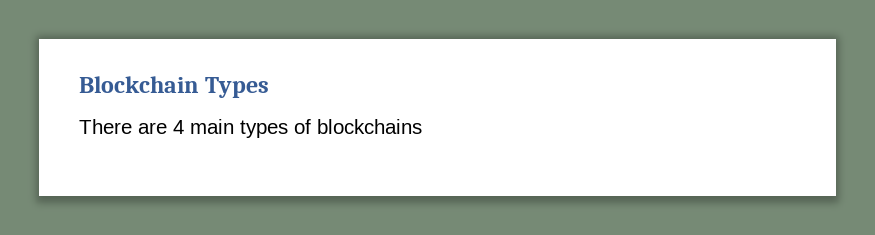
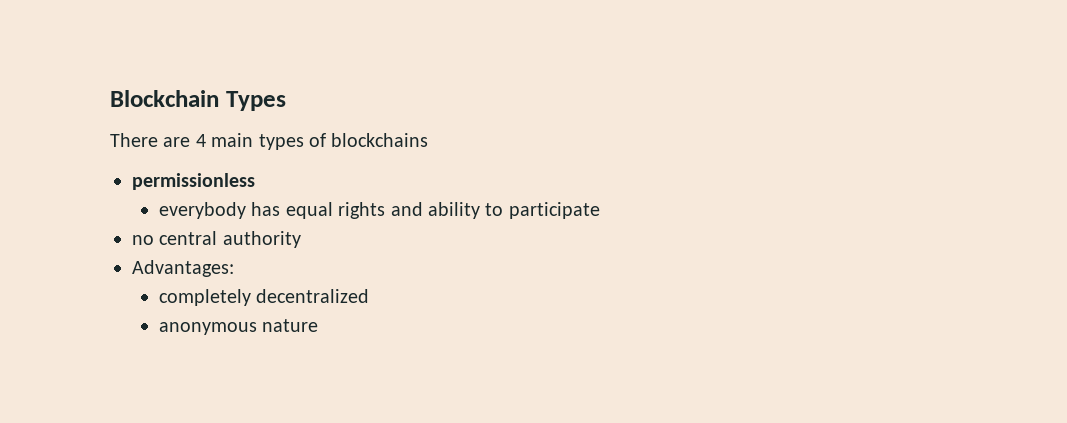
+ permissionless
+ everybody has equal rights and ability to participate
+ no central authority
+ Advantages:
+ completely decentralized
+ anonymous nature

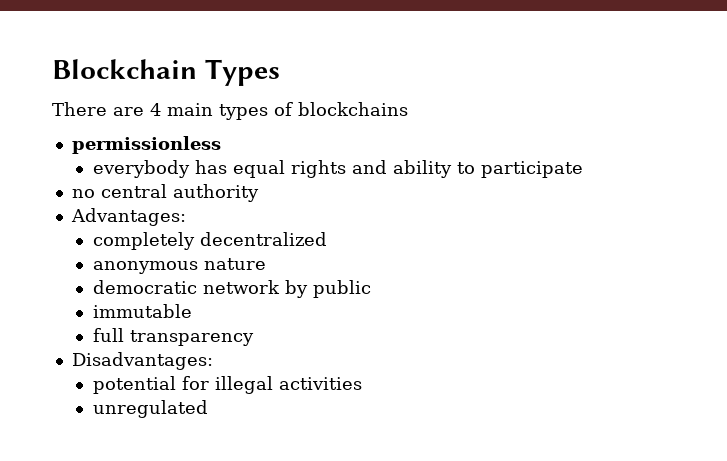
+ democratic network by public
+ immutable
+ full transparency
+ Disadvantages:
+ potential for illegal activities
+ unregulated

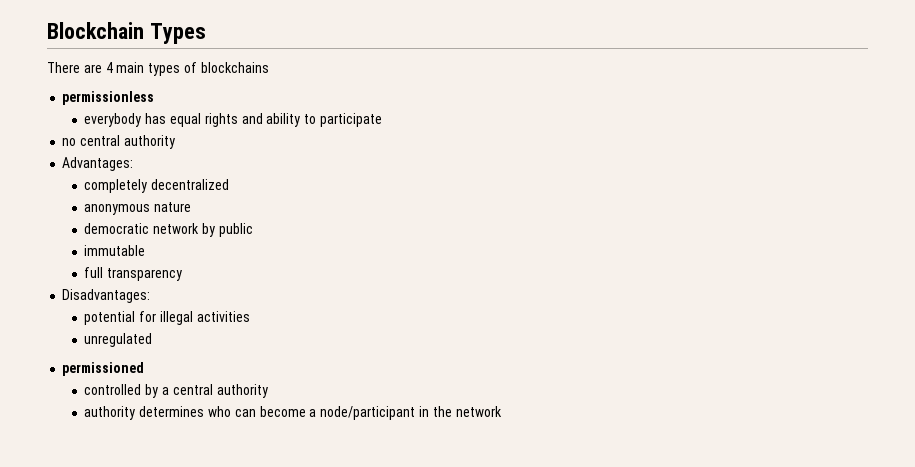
+ permissioned
+ controlled by a central authority
+ authority determines who can become a node/participant in the network

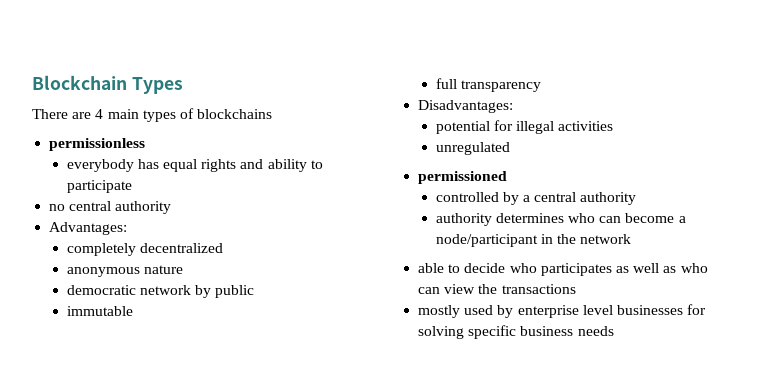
+ able to decide who participates as well as who can view the transactions
+ mostly used by enterprise level businesses for solving specific business needs

